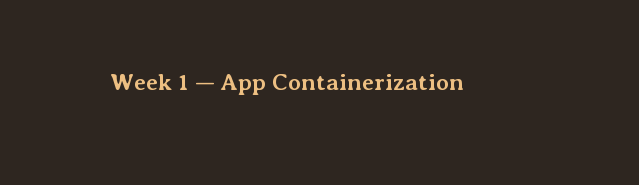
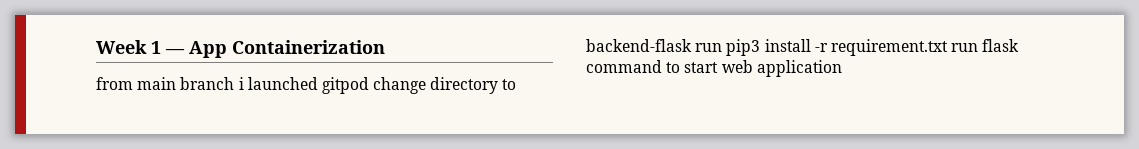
+ from main branch i launched gitpod change directory to backend-flask run pip3 install -r requirement.txt run flask command to start web application

